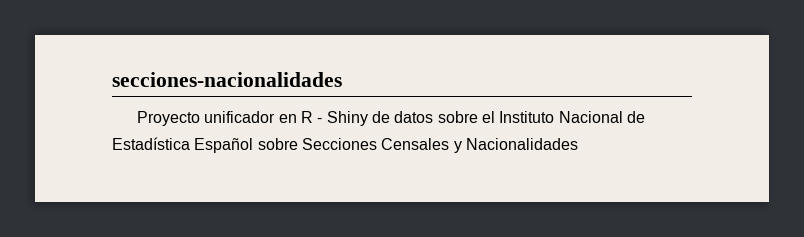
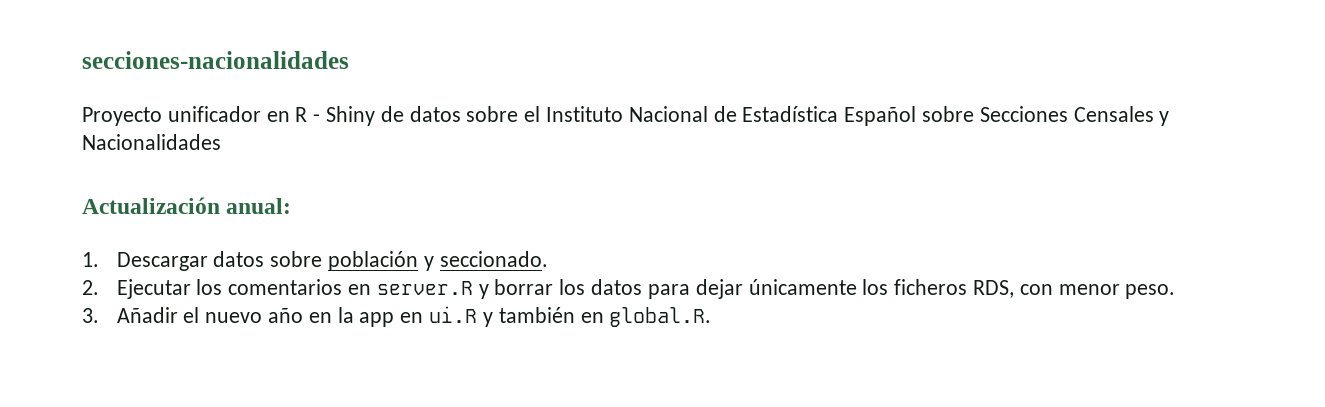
+ Actualización anual:
+ 1. Descargar datos sobre población y seccionado.
+ 2. Ejecutar los comentarios en server.R y borrar los datos para dejar únicamente los ficheros RDS, con menor peso.
+ 3. Añadir el nuevo año en la app en ui.R y también en global.R.

